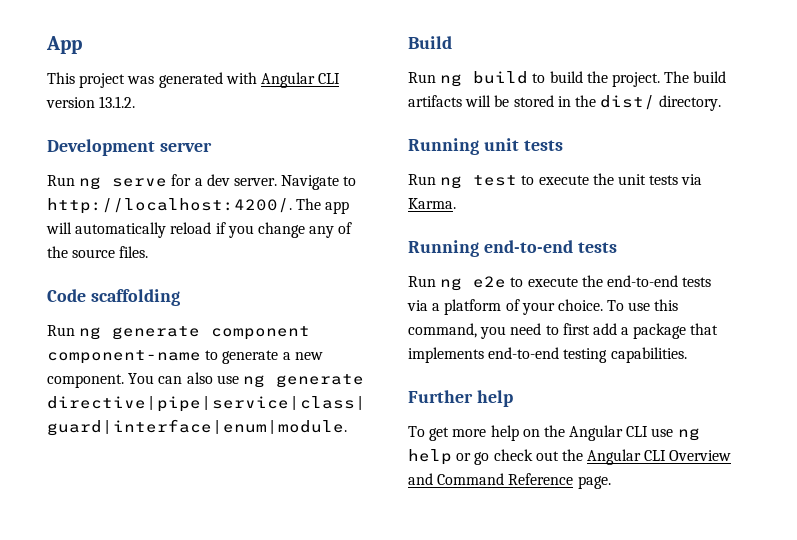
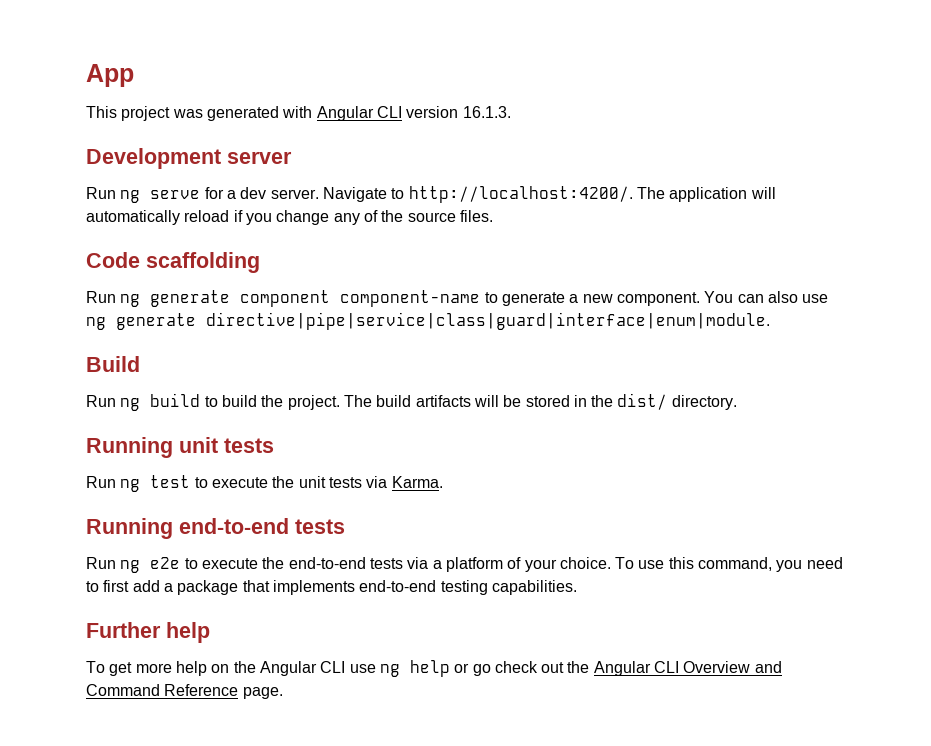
- This project was generated with Angular CLI version 13.1.2.
+ This project was generated with Angular CLI version 16.1.3.
- The app will automatically reload if you change any of the source files.
+ The application will automatically reload if you change any of the source files.

